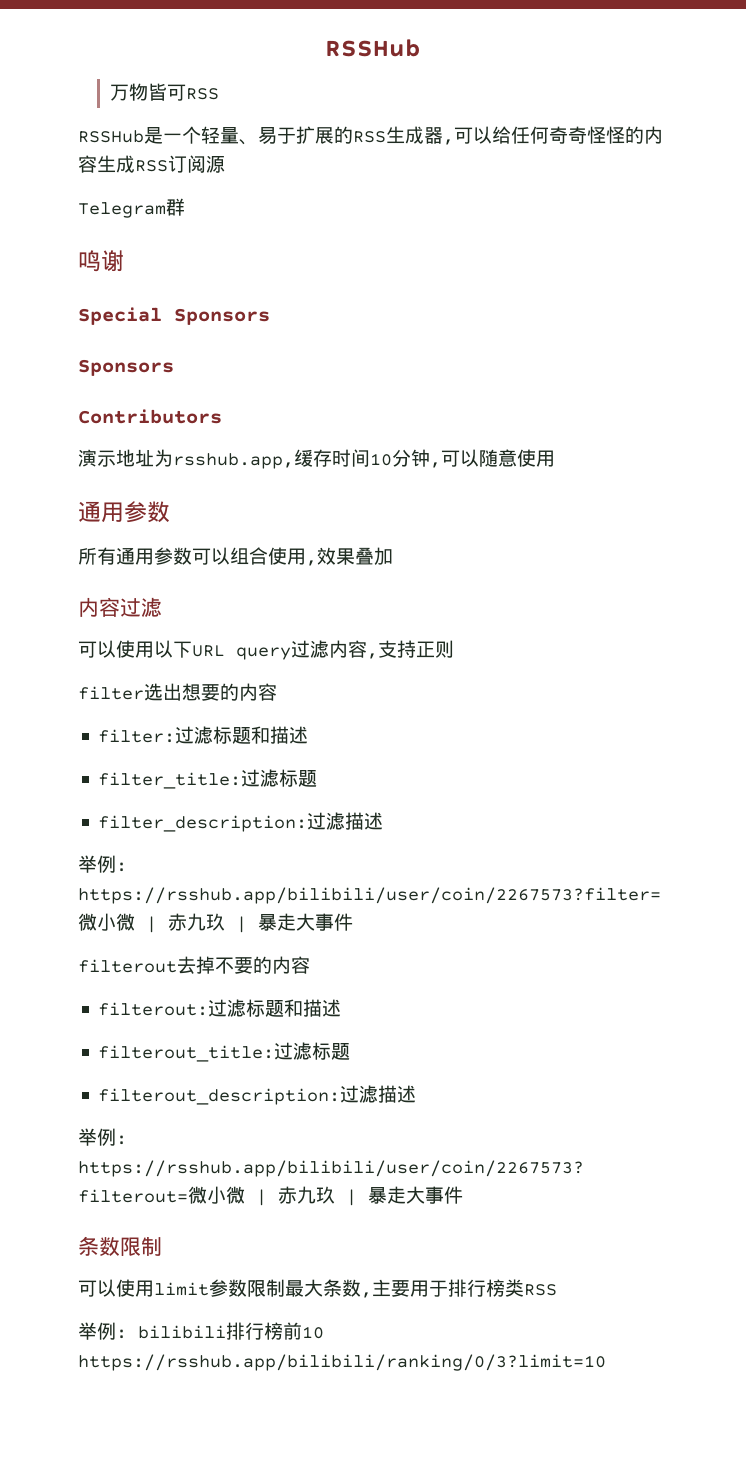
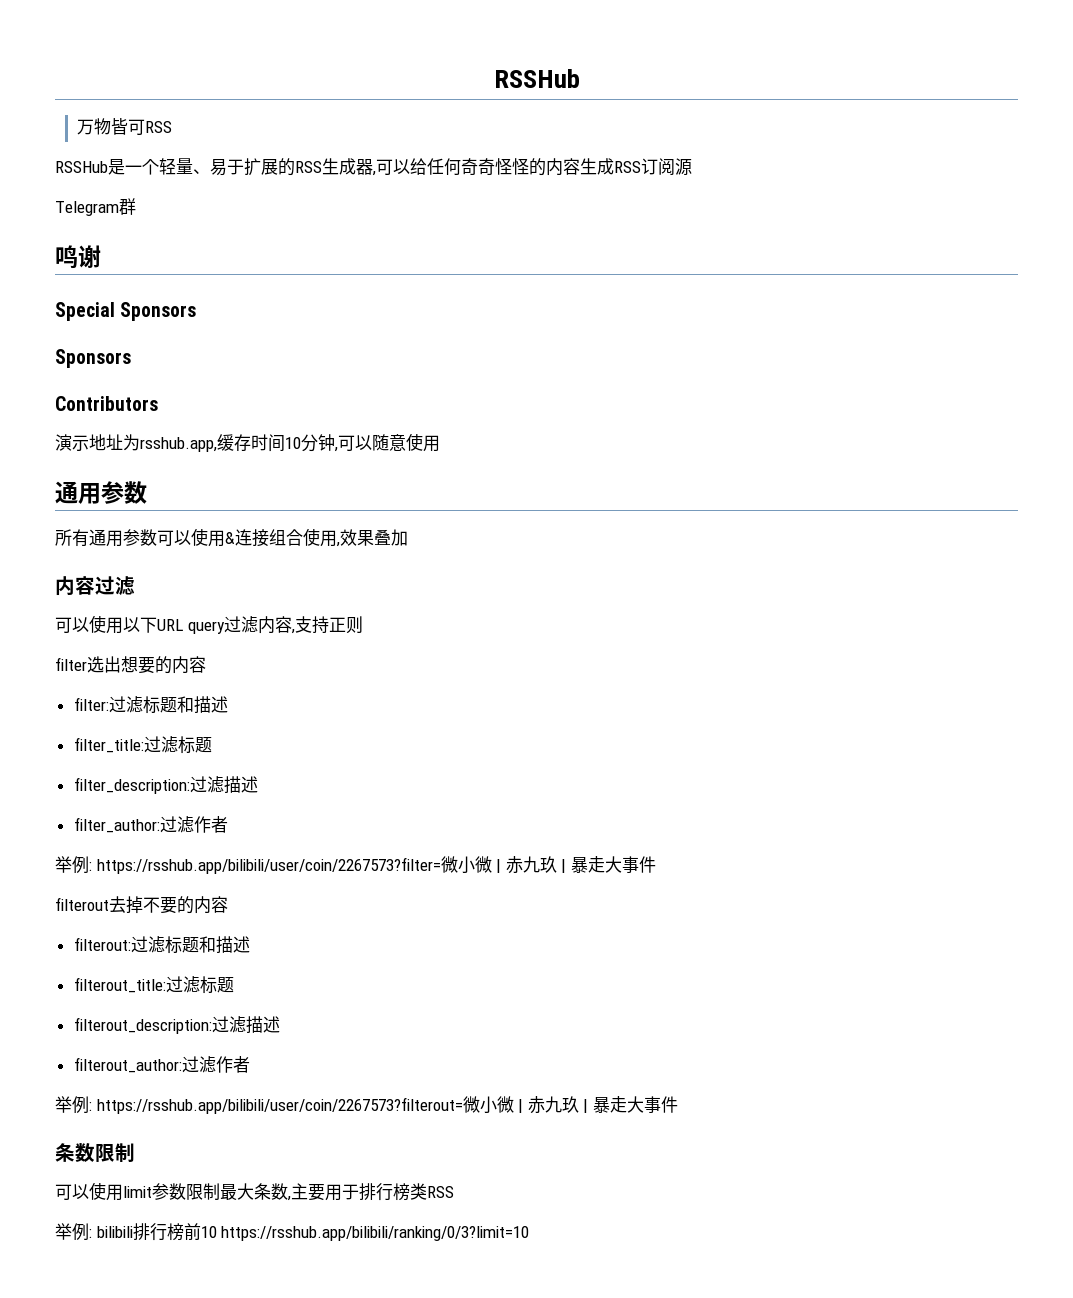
- 所有通用参数可以组合使用,效果叠加
+ 所有通用参数可以使用&连接组合使用,效果叠加
+ filter_author:过滤作者
+ filterout_author:过滤作者

